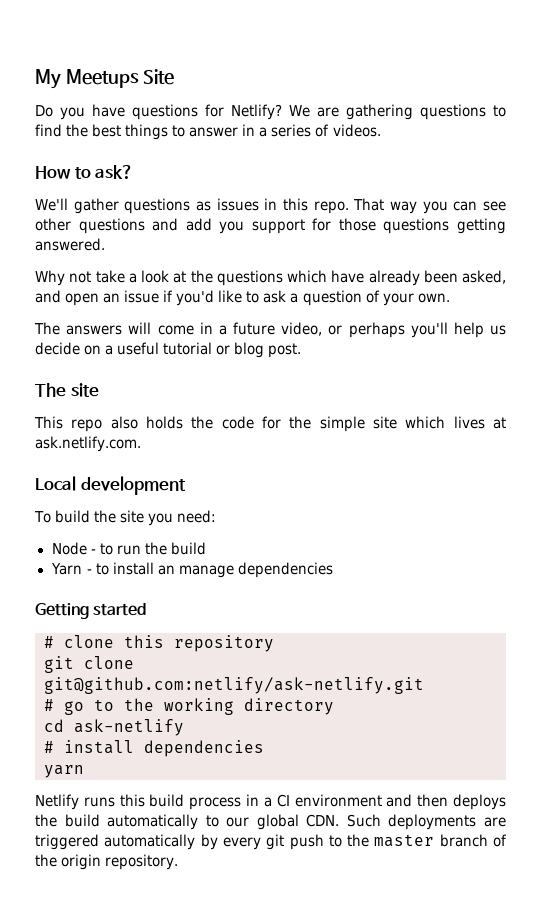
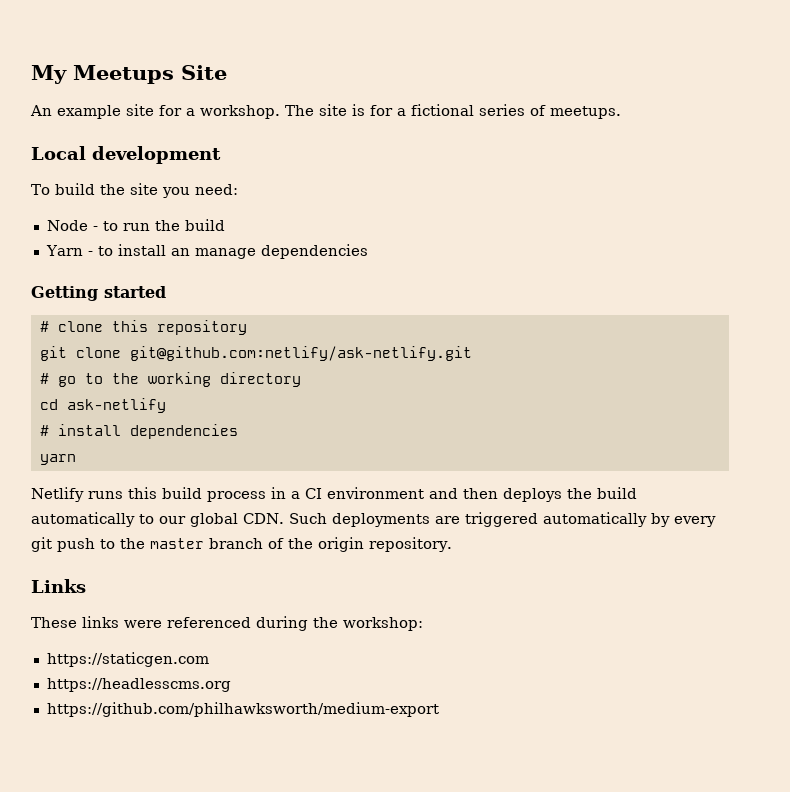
- Do you have questions for Netlify? We are gathering questions to find the best things to answer in a series of videos.
- How to ask?
- We'll gather questions as issues in this repo. That way you can see other questions and add you support for those questions getting answered.
- Why not take a look at the questions which have already been asked, and open an issue if you'd like to ask a question of your own.
- The answers will come in a future video, or perhaps you'll help us decide on a useful tutorial or blog post.
- The site
- This repo also holds the code for the simple site which lives at ask.netlify.com.
+ An example site for a workshop. The site is for a fictional series of meetups.
+ Links
+ These links were referenced during the workshop:
+ https://staticgen.com
+ https://headlesscms.org
+ https://github.com/philhawksworth/medium-export

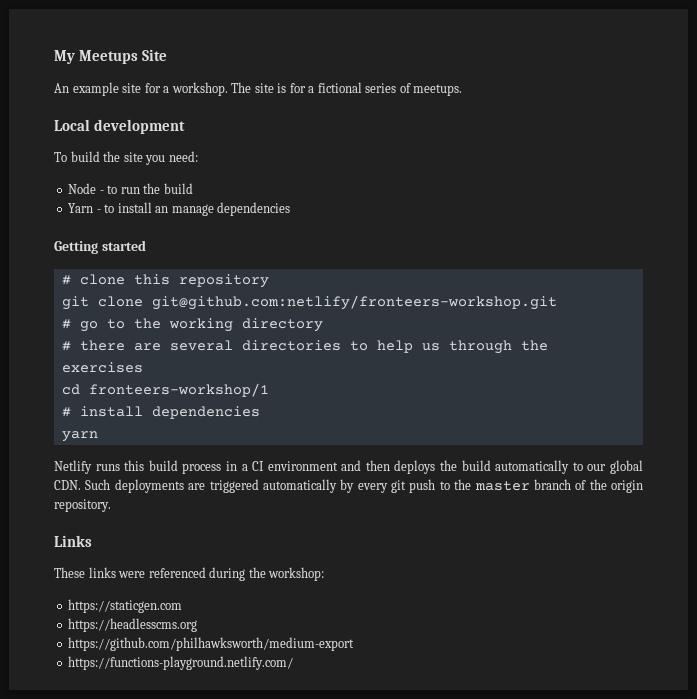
- git clone git@github.com:netlify/ask-netlify.git
+ git clone git@github.com:netlify/fronteers-workshop.git
+ # there are several directories to help us through the exercises
- cd ask-netlify
+ cd fronteers-workshop/1
+ https://functions-playground.netlify.com/

